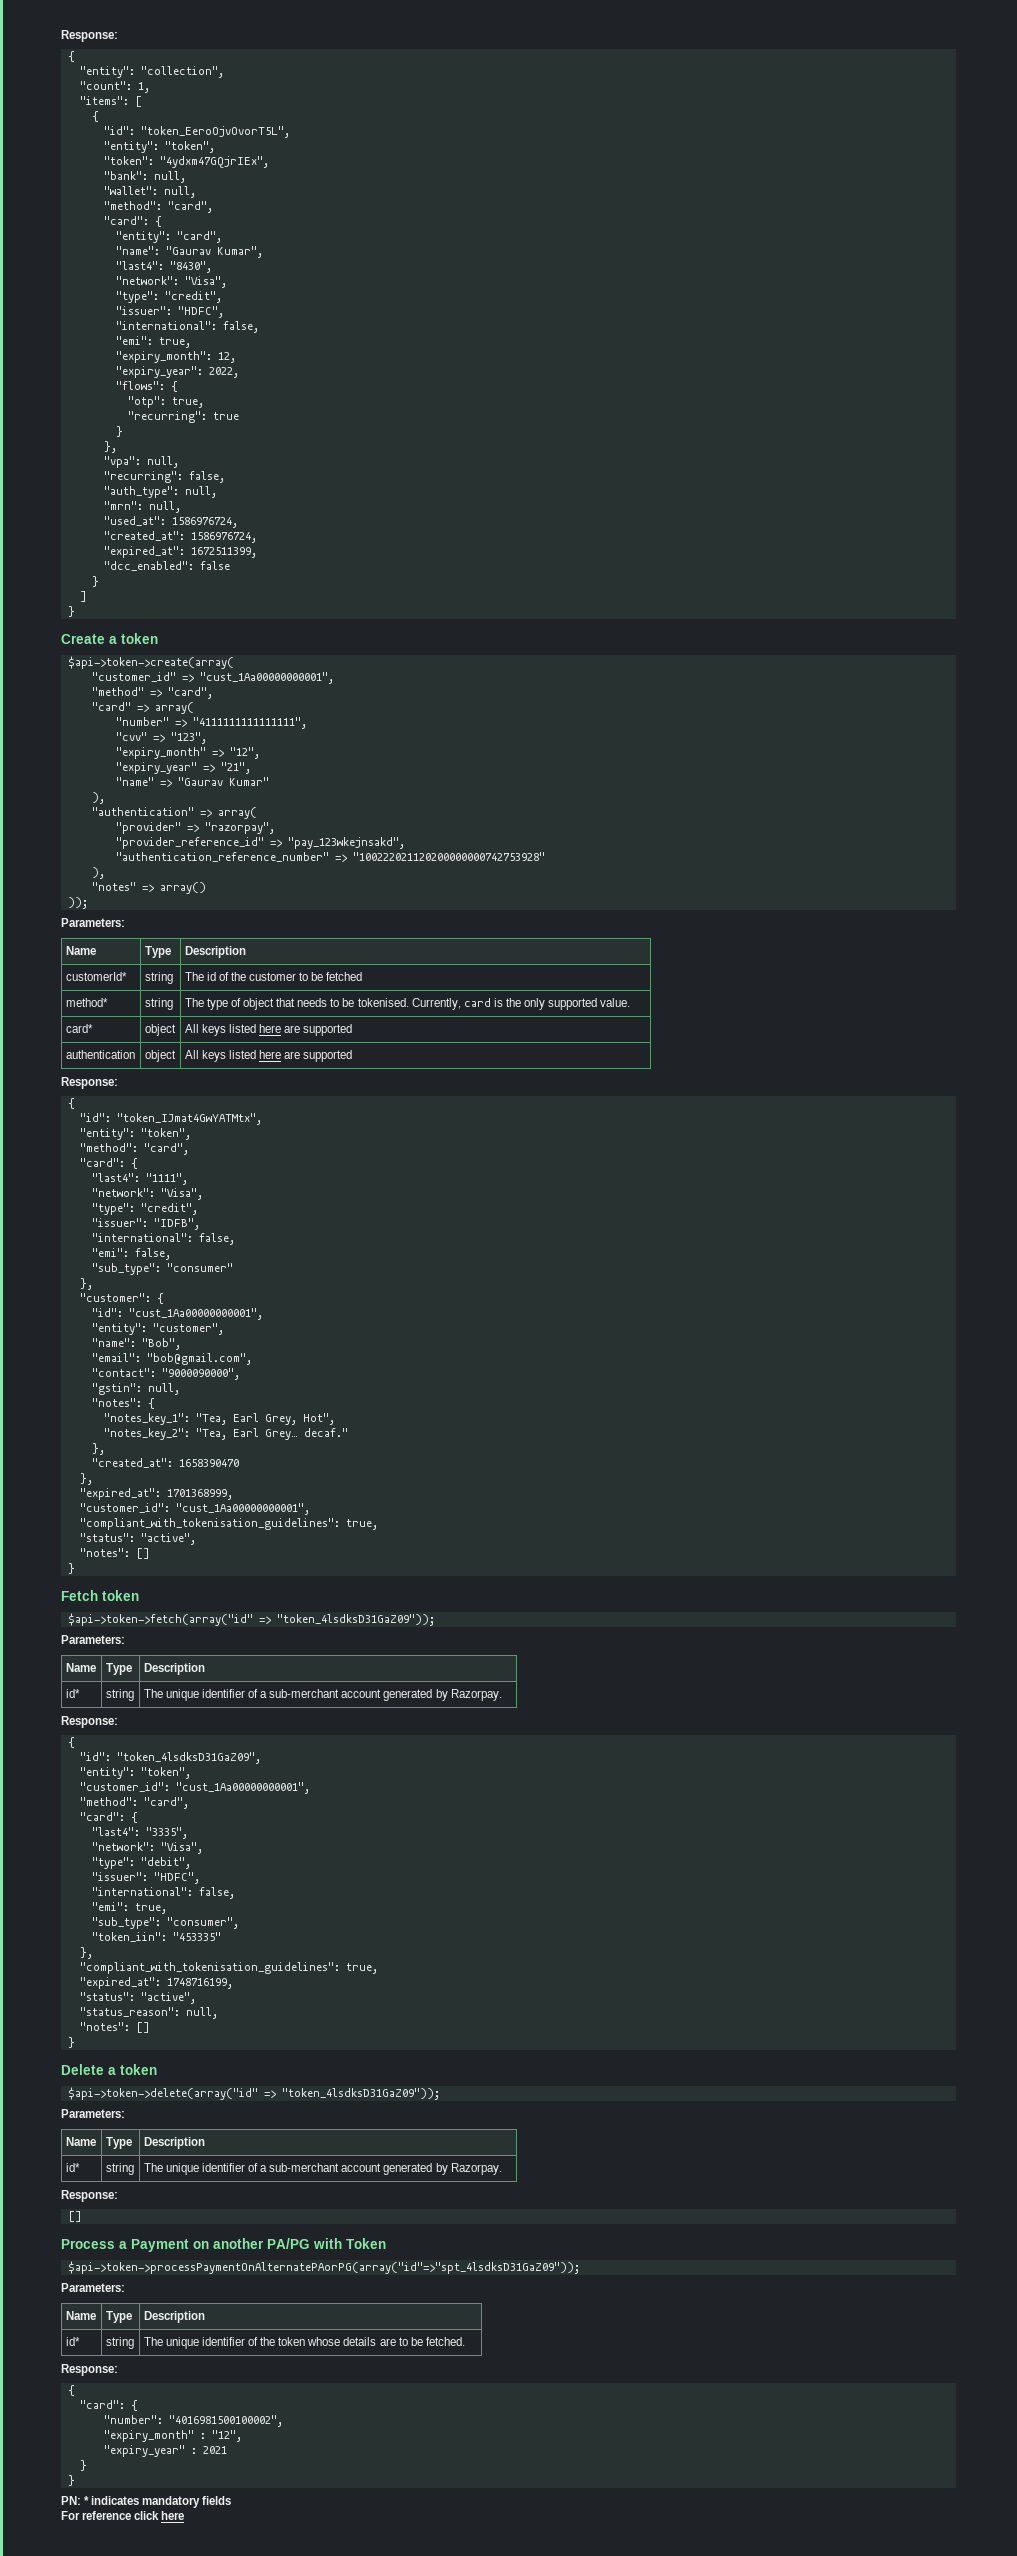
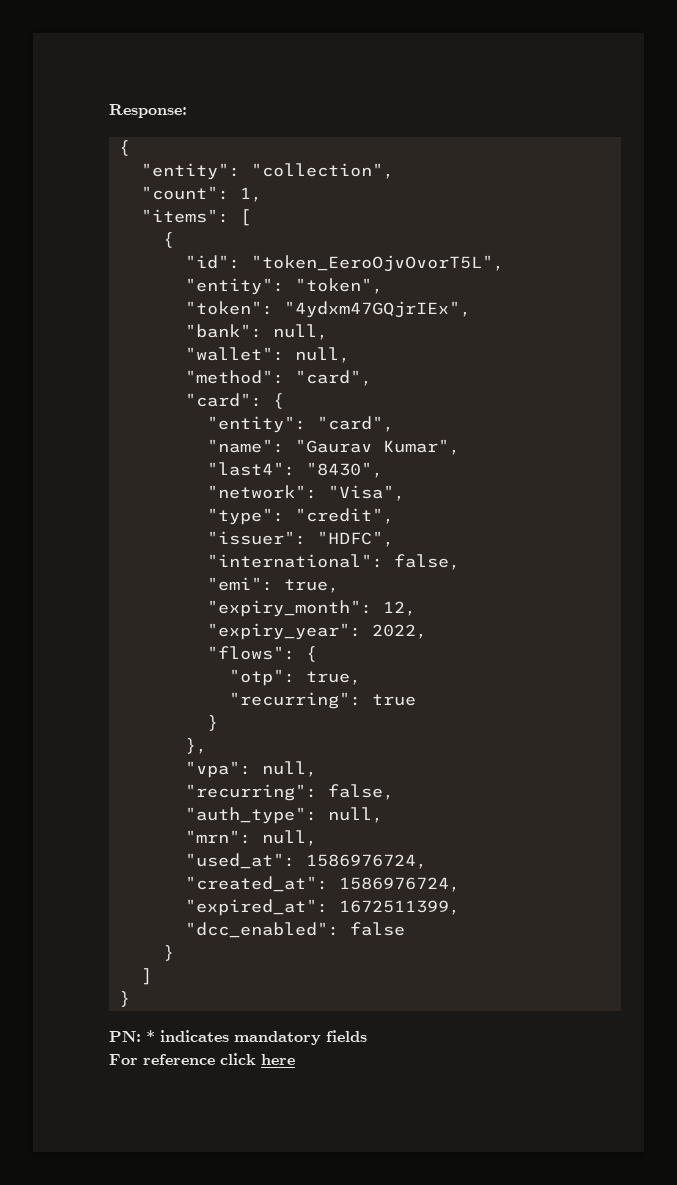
- Create a token
- $api->token->create(array(
- "customer_id" => "cust_1Aa00000000001",
- "method" => "card",
- "card" => array(
- "number" => "4111111111111111",
- "cvv" => "123",
- "expiry_month" => "12",
- "expiry_year" => "21",
- "name" => "Gaurav Kumar"
- ),
- "authentication" => array(
- "provider" => "razorpay",
- "provider_reference_id" => "pay_123wkejnsakd",
- "authentication_reference_number" => "100222021120200000000742753928"
- ),
- "notes" => array()
- ));
- Parameters:
- Name | Type | Description
- customerId* | string | The id of the customer to be fetched
- method* | string | The type of object that needs to be tokenised. Currently, card is the only supported value.
- card* | object | All keys listed here are supported
- authentication | object | All keys listed here are supported
- Response:
- {
- "id": "token_IJmat4GwYATMtx",
- "entity": "token",
- "method": "card",
- "card": {
- "last4": "1111",
- "network": "Visa",
- "type": "credit",
- "issuer": "IDFB",
- "international": false,
- "emi": false,
- "sub_type": "consumer"
- },
- "customer": {
- "id": "cust_1Aa00000000001",
- "entity": "customer",
- "name": "Bob",
- "email": "bob@gmail.com",
- "contact": "9000090000",
- "gstin": null,
- "notes": {
- "notes_key_1": "Tea, Earl Grey, Hot",
- "notes_key_2": "Tea, Earl Grey… decaf."
- },
- "created_at": 1658390470
- },
- "expired_at": 1701368999,
- "customer_id": "cust_1Aa00000000001",
- "compliant_with_tokenisation_guidelines": true,
- "status": "active",
- "notes": []
- }
- Fetch token
- $api->token->fetch(array("id" => "token_4lsdksD31GaZ09"));
- Parameters:
- Name | Type | Description
- id* | string | The unique identifier of a sub-merchant account generated by Razorpay.
- Response:
- {
- "id": "token_4lsdksD31GaZ09",
- "entity": "token",
- "customer_id": "cust_1Aa00000000001",
- "method": "card",
- "card": {
- "last4": "3335",
- "network": "Visa",
- "type": "debit",
- "issuer": "HDFC",
- "international": false,
- "emi": true,
- "sub_type": "consumer",
- "token_iin": "453335"
- },
- "compliant_with_tokenisation_guidelines": true,
- "expired_at": 1748716199,
- "status": "active",
- "status_reason": null,
- "notes": []
- }
- Delete a token
- $api->token->delete(array("id" => "token_4lsdksD31GaZ09"));
- Parameters:
- Name | Type | Description
- id* | string | The unique identifier of a sub-merchant account generated by Razorpay.
- Response:
- []
- Process a Payment on another PA/PG with Token
- $api->token->processPaymentOnAlternatePAorPG(array("id"=>"spt_4lsdksD31GaZ09"));
- Parameters:
- Name | Type | Description
- id* | string | The unique identifier of the token whose details are to be fetched.
- Response:
- {
- "card": {
- "number": "4016981500100002",
- "expiry_month" : "12",
- "expiry_year" : 2021
- }
- }

